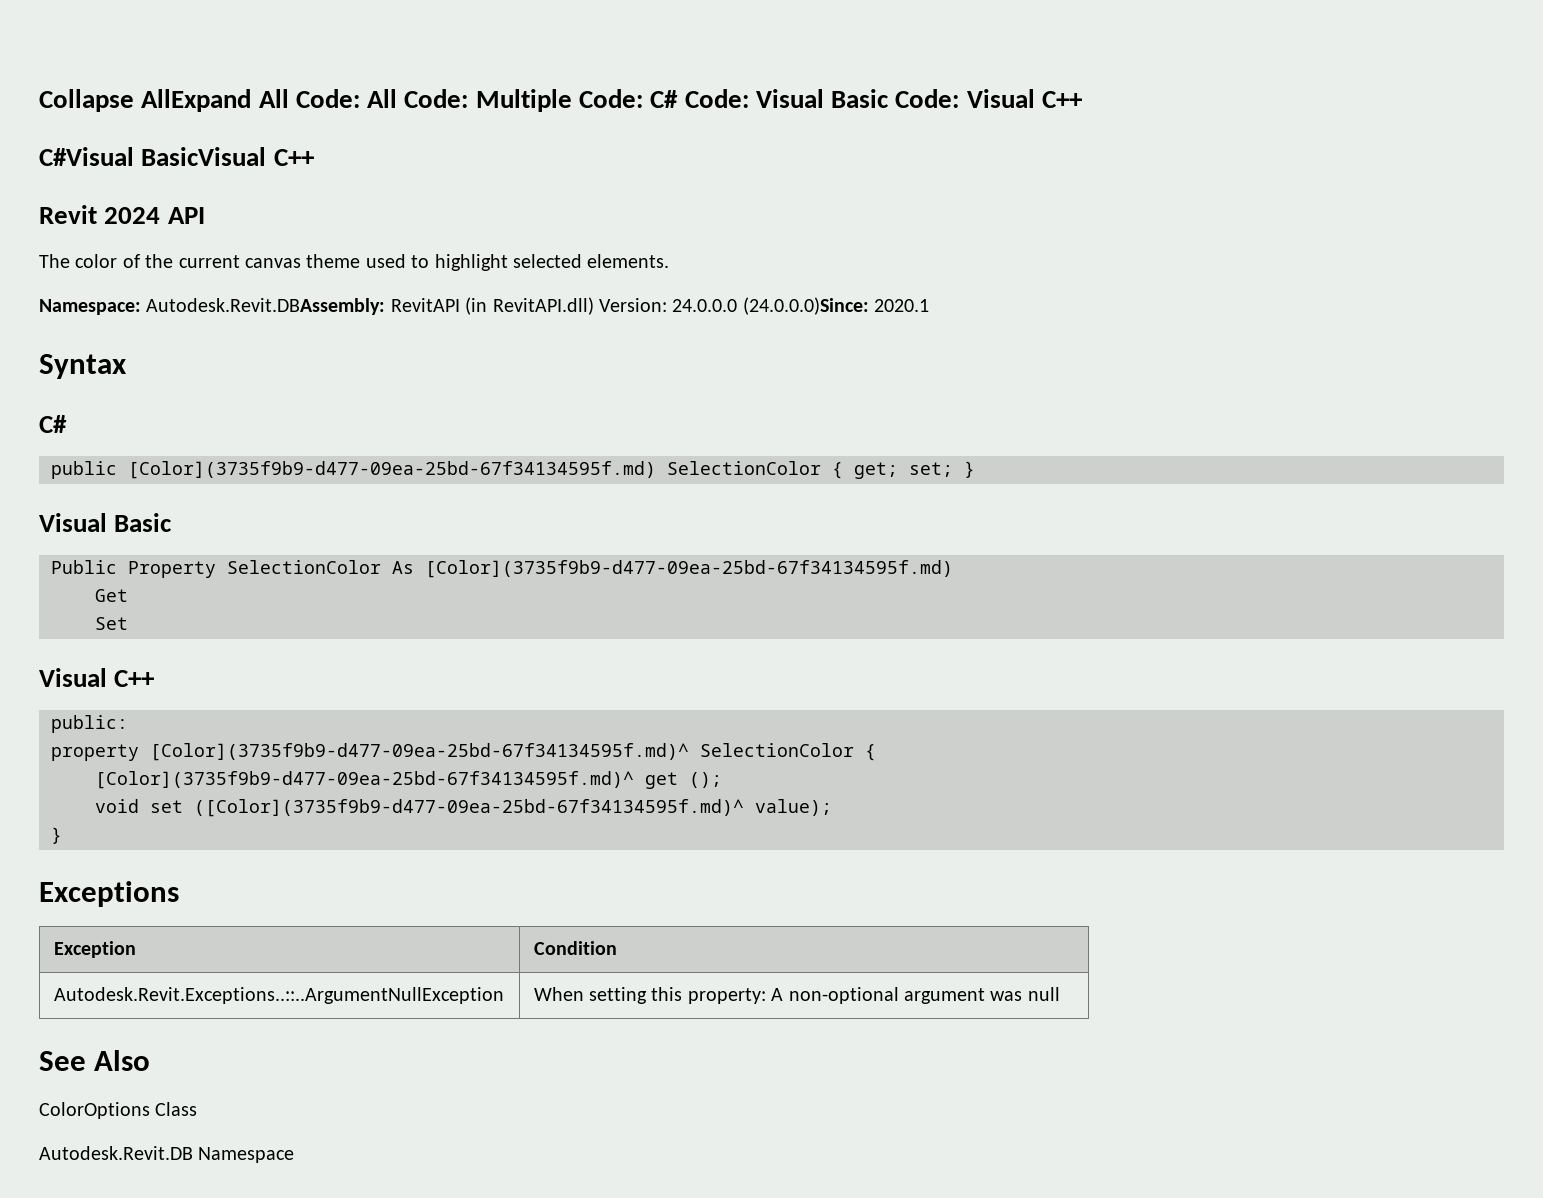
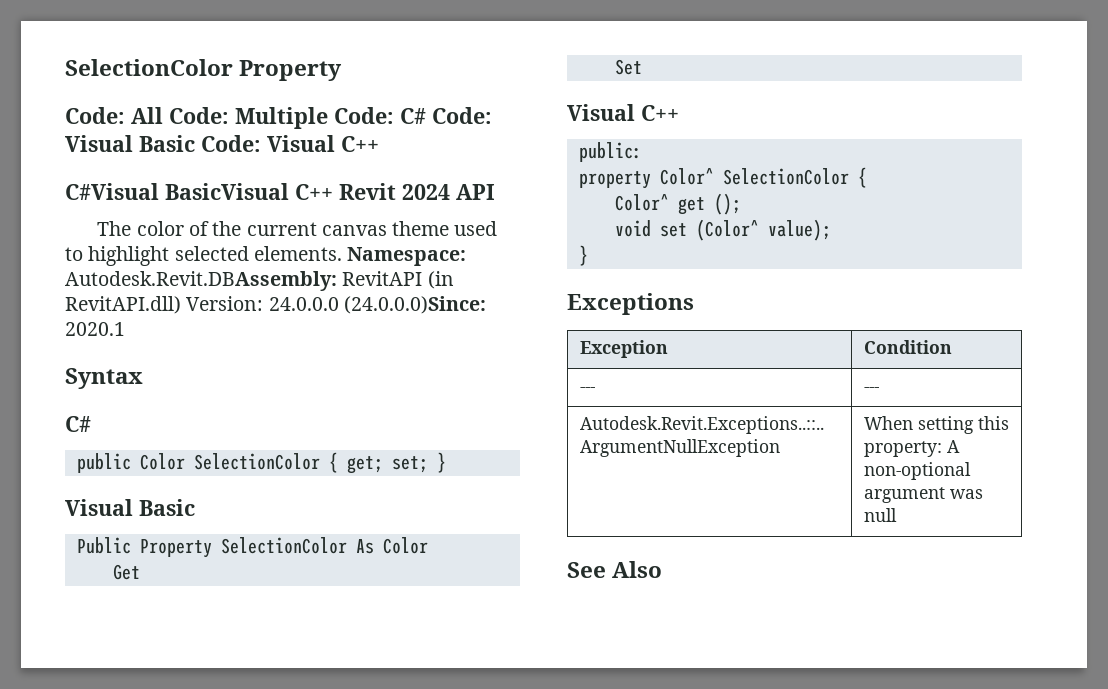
- Collapse AllExpand All Code: All Code: Multiple Code: C# Code: Visual Basic Code: Visual C++
+ SelectionColor Property
+ Code: All Code: Multiple Code: C# Code: Visual Basic Code: Visual C++
- C#Visual BasicVisual C++
- Revit 2024 API
+ C#Visual BasicVisual C++ Revit 2024 API
- The color of the current canvas theme used to highlight selected elements.
- Namespace: Autodesk.Revit.DBAssembly: RevitAPI (in RevitAPI.dll) Version: 24.0.0.0 (24.0.0.0)Since: 2020.1
+ The color of the current canvas theme used to highlight selected elements. Namespace: Autodesk.Revit.DBAssembly: RevitAPI (in RevitAPI.dll) Version: 24.0.0.0 (24.0.0.0)Since: 2020.1
- public [Color](3735f9b9-d477-09ea-25bd-67f34134595f.md) SelectionColor { get; set; }
+ public Color SelectionColor { get; set; }
- Public Property SelectionColor As [Color](3735f9b9-d477-09ea-25bd-67f34134595f.md)
+ Public Property SelectionColor As Color
- property [Color](3735f9b9-d477-09ea-25bd-67f34134595f.md)^ SelectionColor {
+ property Color^ SelectionColor {
- [Color](3735f9b9-d477-09ea-25bd-67f34134595f.md)^ get ();
+ Color^ get ();
- void set ([Color](3735f9b9-d477-09ea-25bd-67f34134595f.md)^ value);
+ void set (Color^ value);
+ --- | ---
- ColorOptions Class
- Autodesk.Revit.DB Namespace

